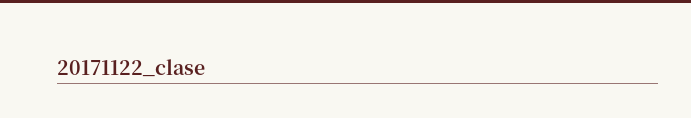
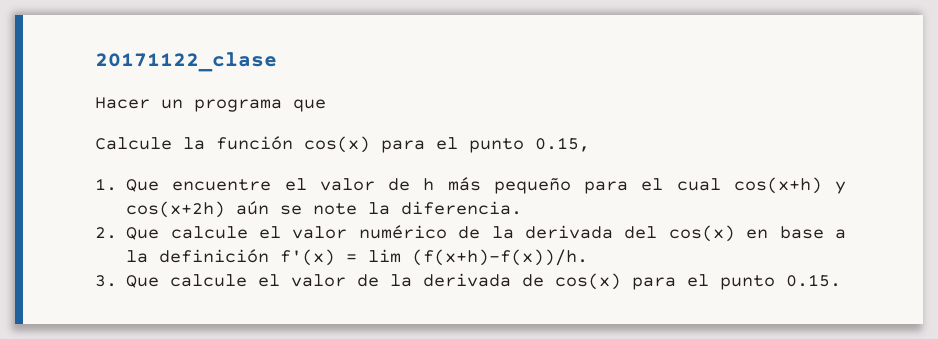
+ Hacer un programa que
+ Calcule la función cos(x) para el punto 0.15,
+ 1. Que encuentre el valor de h más pequeño para el cual cos(x+h) y cos(x+2h) aún se note la diferencia.
+ 2. Que calcule el valor numérico de la derivada del cos(x) en base a la definición f'(x) = lim (f(x+h)-f(x))/h.
+ 3. Que calcule el valor de la derivada de cos(x) para el punto 0.15.

